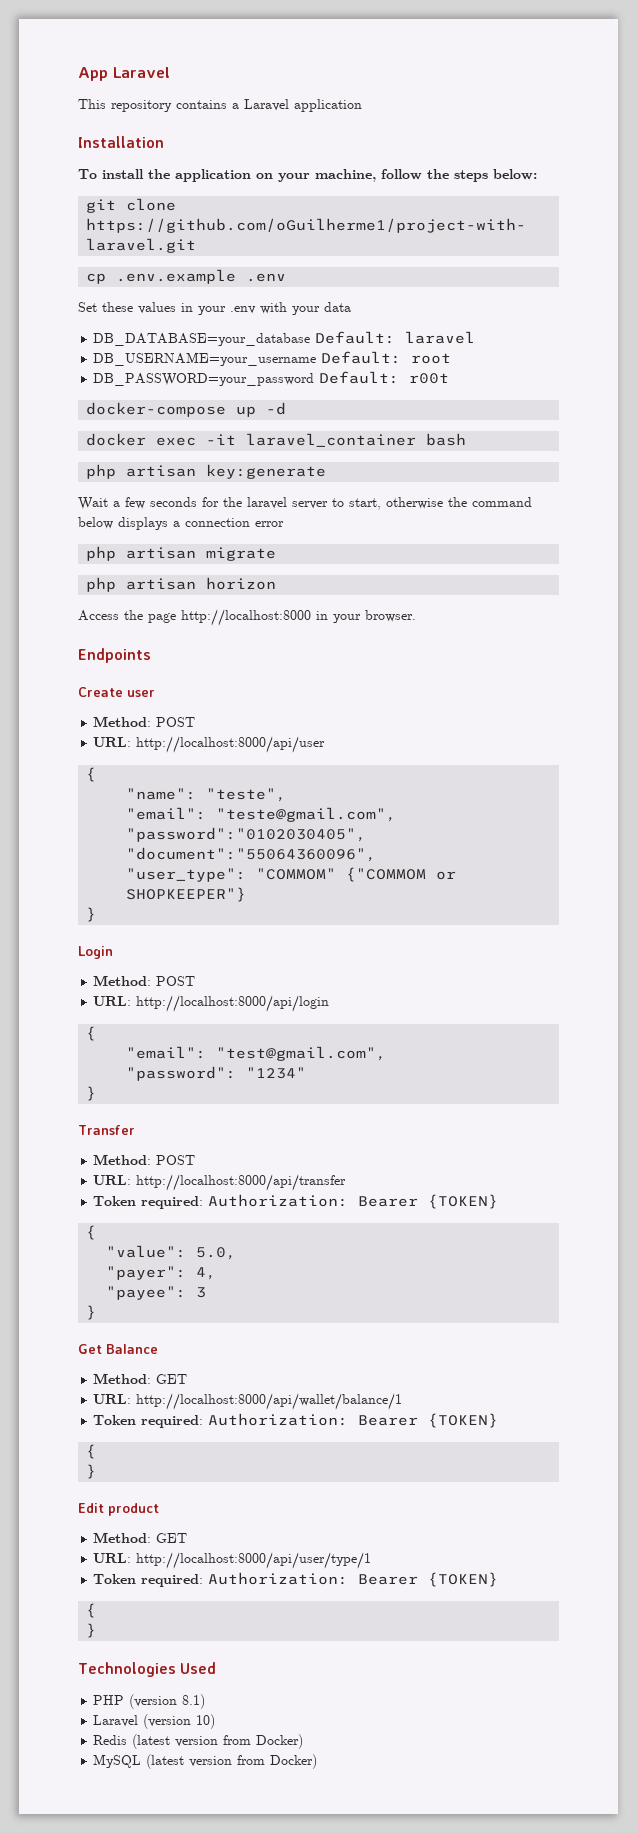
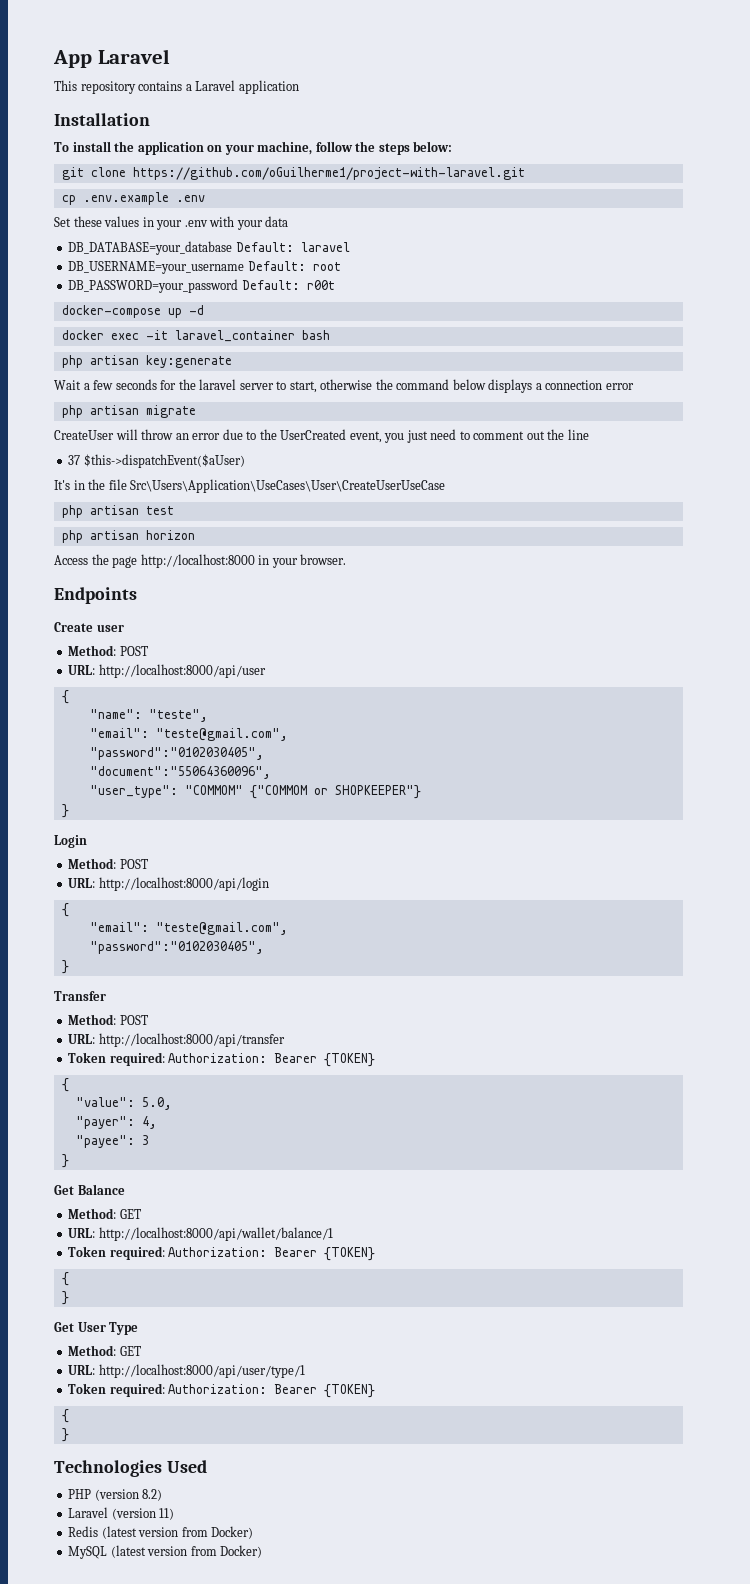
+ CreateUser will throw an error due to the UserCreated event, you just need to comment out the line
+ 37 $this->dispatchEvent($aUser)
+ It's in the file Src\Users\Application\UseCases\User\CreateUserUseCase
+ php artisan test
  URL: http://localhost:8000/api/login
  {
- "email": "test@gmail.com",
- "password": "1234"
+ "email": "teste@gmail.com",
+ "password":"0102030405",
- Edit product
+ Get User Type
- PHP (version 8.1)
+ PHP (version 8.2)
- Laravel (version 10)
+ Laravel (version 11)

